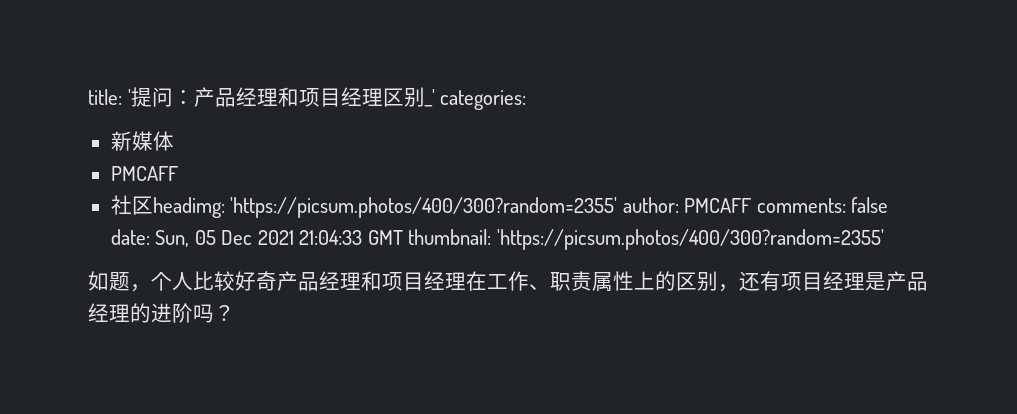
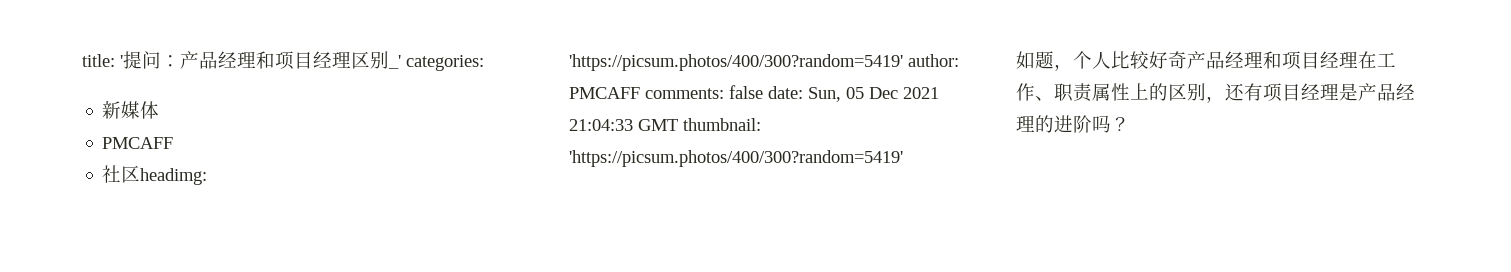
- 社区headimg: 'https://picsum.photos/400/300?random=2355' author: PMCAFF comments: false date: Sun, 05 Dec 2021 21:04:33 GMT thumbnail: 'https://picsum.photos/400/300?random=2355'
+ 社区headimg: 'https://picsum.photos/400/300?random=5419' author: PMCAFF comments: false date: Sun, 05 Dec 2021 21:04:33 GMT thumbnail: 'https://picsum.photos/400/300?random=5419'

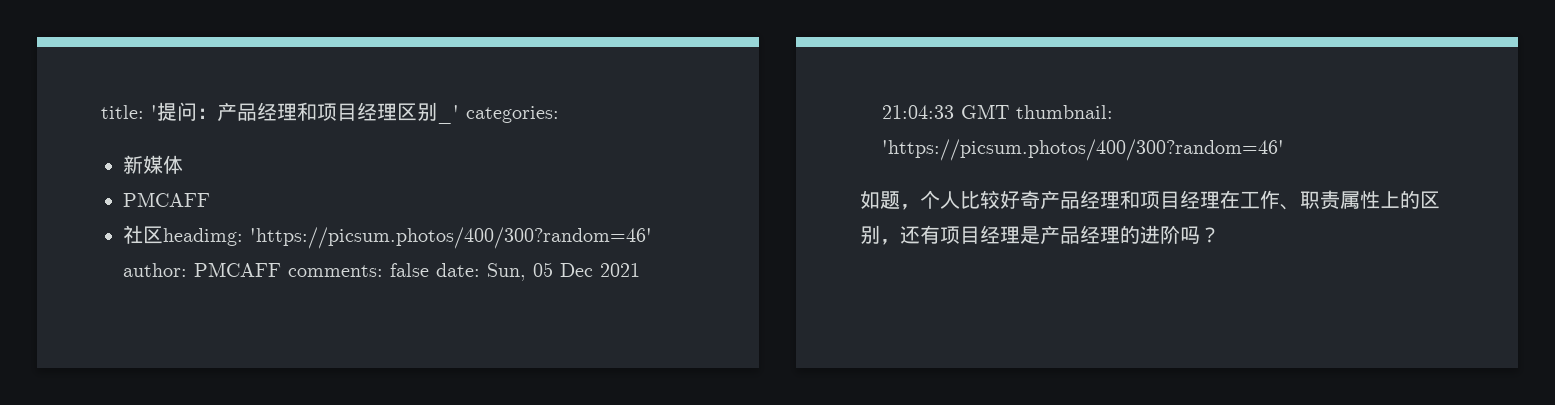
- 社区headimg: 'https://picsum.photos/400/300?random=5419' author: PMCAFF comments: false date: Sun, 05 Dec 2021 21:04:33 GMT thumbnail: 'https://picsum.photos/400/300?random=5419'
+ 社区headimg: 'https://picsum.photos/400/300?random=46' author: PMCAFF comments: false date: Sun, 05 Dec 2021 21:04:33 GMT thumbnail: 'https://picsum.photos/400/300?random=46'

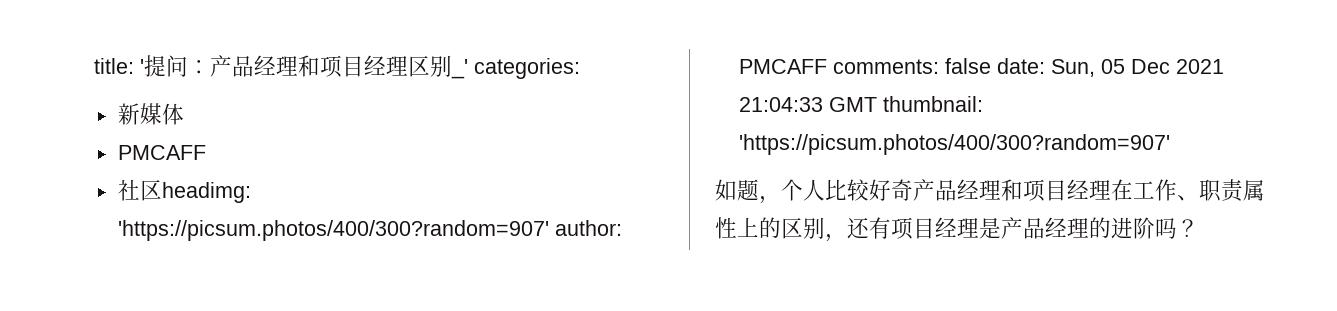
- 社区headimg: 'https://picsum.photos/400/300?random=46' author: PMCAFF comments: false date: Sun, 05 Dec 2021 21:04:33 GMT thumbnail: 'https://picsum.photos/400/300?random=46'
+ 社区headimg: 'https://picsum.photos/400/300?random=907' author: PMCAFF comments: false date: Sun, 05 Dec 2021 21:04:33 GMT thumbnail: 'https://picsum.photos/400/300?random=907'

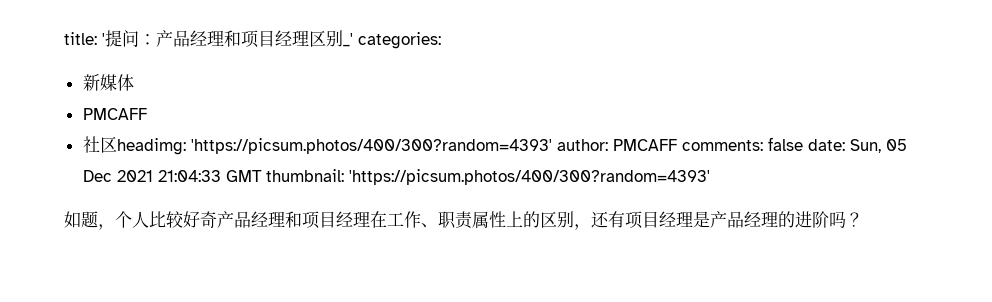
- 社区headimg: 'https://picsum.photos/400/300?random=907' author: PMCAFF comments: false date: Sun, 05 Dec 2021 21:04:33 GMT thumbnail: 'https://picsum.photos/400/300?random=907'
+ 社区headimg: 'https://picsum.photos/400/300?random=4393' author: PMCAFF comments: false date: Sun, 05 Dec 2021 21:04:33 GMT thumbnail: 'https://picsum.photos/400/300?random=4393'

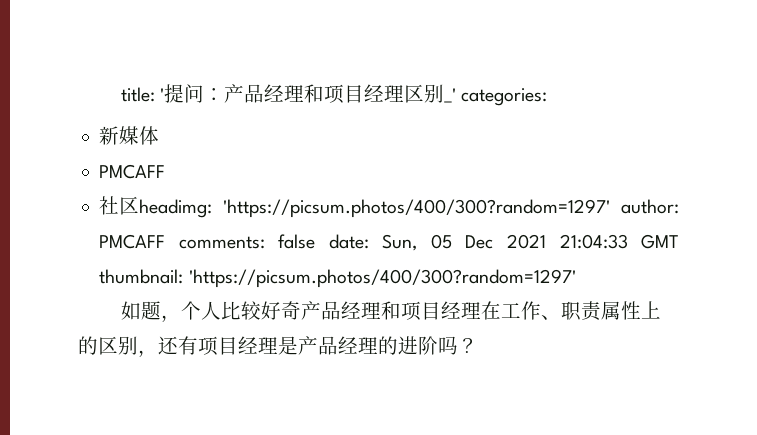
- 社区headimg: 'https://picsum.photos/400/300?random=4393' author: PMCAFF comments: false date: Sun, 05 Dec 2021 21:04:33 GMT thumbnail: 'https://picsum.photos/400/300?random=4393'
+ 社区headimg: 'https://picsum.photos/400/300?random=1297' author: PMCAFF comments: false date: Sun, 05 Dec 2021 21:04:33 GMT thumbnail: 'https://picsum.photos/400/300?random=1297'

